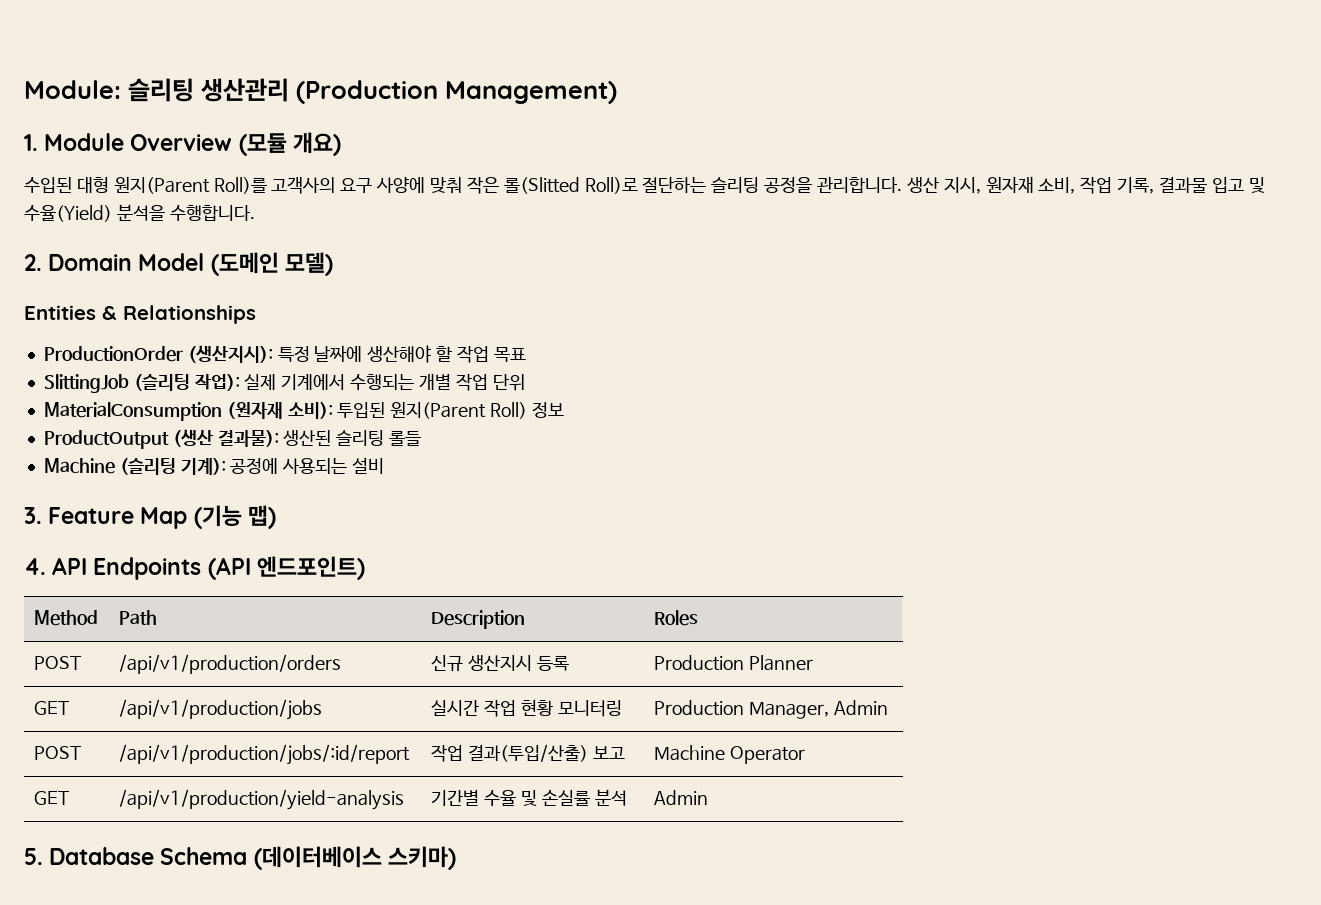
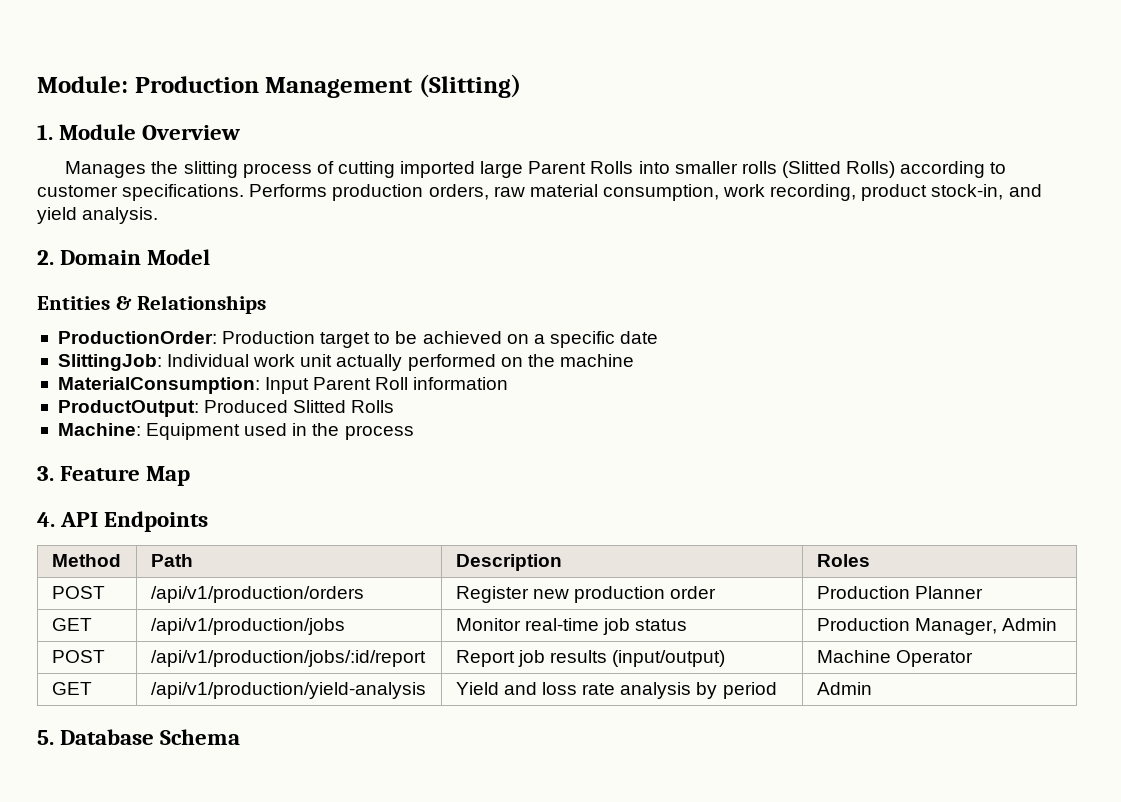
- Module: 슬리팅 생산관리 (Production Management)
+ Module: Production Management (Slitting)
- 1. Module Overview (모듈 개요)
- 수입된 대형 원지(Parent Roll)를 고객사의 요구 사양에 맞춰 작은 롤(Slitted Roll)로 절단하는 슬리팅 공정을 관리합니다. 생산 지시, 원자재 소비, 작업 기록, 결과물 입고 및 수율(Yield) 분석을 수행합니다.
+ 1. Module Overview
+ Manages the slitting process of cutting imported large Parent Rolls into smaller rolls (Slitted Rolls) according to customer specifications. Performs production orders, raw material consumption, work recording, product stock-in, and yield analysis.
- 2. Domain Model (도메인 모델)
+ 2. Domain Model
- ProductionOrder (생산지시): 특정 날짜에 생산해야 할 작업 목표
- SlittingJob (슬리팅 작업): 실제 기계에서 수행되는 개별 작업 단위
- MaterialConsumption (원자재 소비): 투입된 원지(Parent Roll) 정보
- ProductOutput (생산 결과물): 생산된 슬리팅 롤들
- Machine (슬리팅 기계): 공정에 사용되는 설비
+ ProductionOrder: Production target to be achieved on a specific date
+ SlittingJob: Individual work unit actually performed on the machine
+ MaterialConsumption: Input Parent Roll information
+ ProductOutput: Produced Slitted Rolls
+ Machine: Equipment used in the process
- 3. Feature Map (기능 맵)
+ 3. Feature Map
- 4. API Endpoints (API 엔드포인트)
+ 4. API Endpoints
- POST | /api/v1/production/orders | 신규 생산지시 등록 | Production Planner
+ POST | /api/v1/production/orders | Register new production order | Production Planner
- GET | /api/v1/production/jobs | 실시간 작업 현황 모니터링 | Production Manager, Admin
+ GET | /api/v1/production/jobs | Monitor real-time job status | Production Manager, Admin
- POST | /api/v1/production/jobs/:id/report | 작업 결과(투입/산출) 보고 | Machine Operator
+ POST | /api/v1/production/jobs/:id/report | Report job results (input/output) | Machine Operator
- GET | /api/v1/production/yield-analysis | 기간별 수율 및 손실률 분석 | Admin
+ GET | /api/v1/production/yield-analysis | Yield and loss rate analysis by period | Admin
- 5. Database Schema (데이터베이스 스키마)
+ 5. Database Schema

